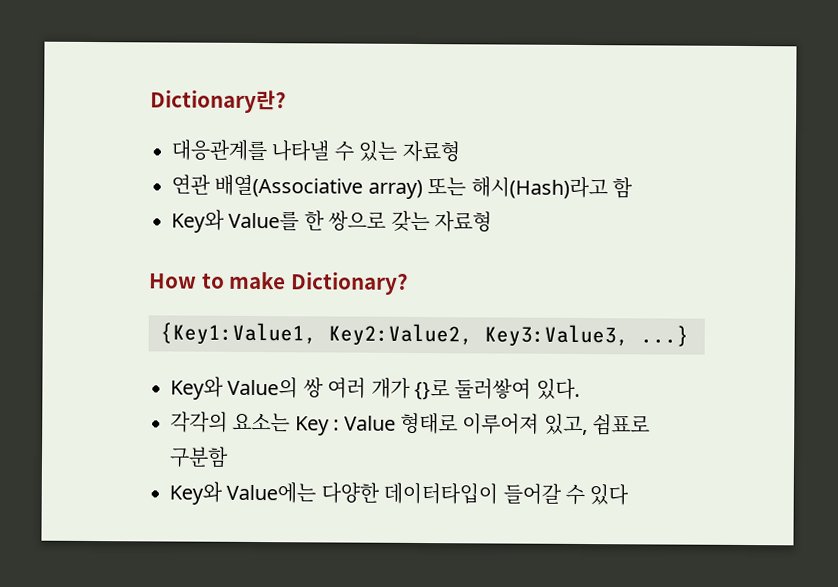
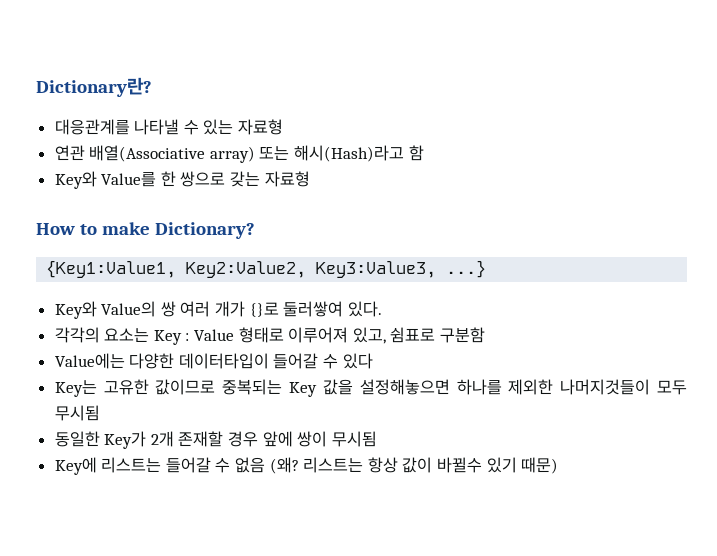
- Key와 Value에는 다양한 데이터타입이 들어갈 수 있다
+ Value에는 다양한 데이터타입이 들어갈 수 있다
+ Key는 고유한 값이므로 중복되는 Key 값을 설정해놓으면 하나를 제외한 나머지것들이 모두 무시됨
+ 동일한 Key가 2개 존재할 경우 앞에 쌍이 무시됨
+ Key에 리스트는 들어갈 수 없음 (왜? 리스트는 항상 값이 바뀔수 있기 때문)

